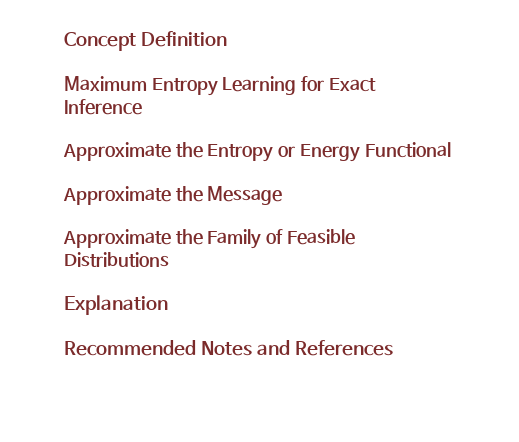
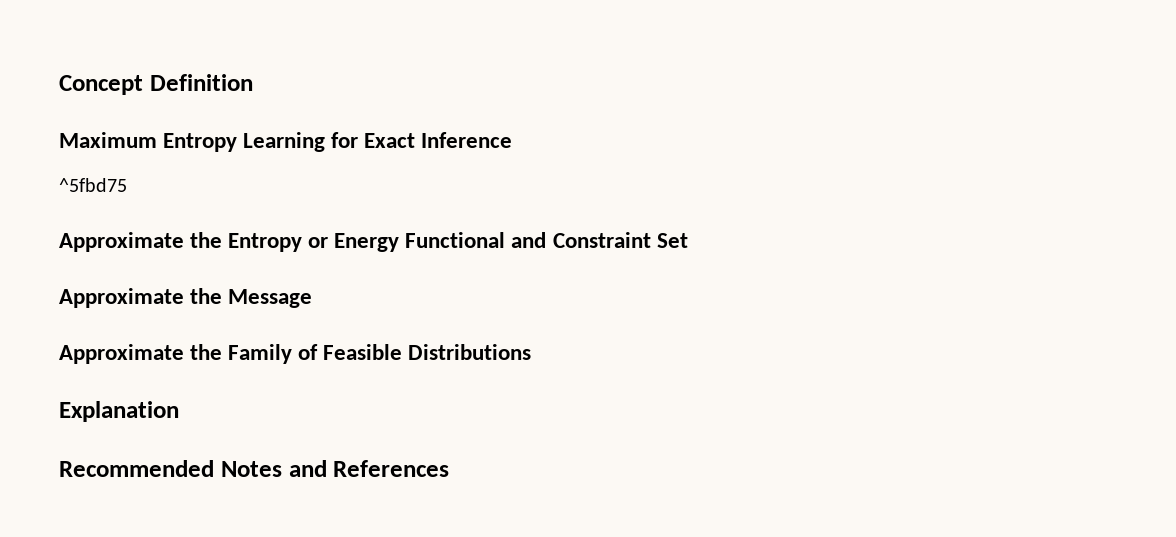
+ ^5fbd75
- Approximate the Entropy or Energy Functional
+ Approximate the Entropy or Energy Functional and Constraint Set

